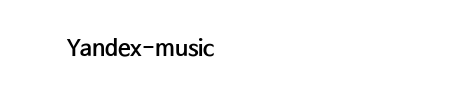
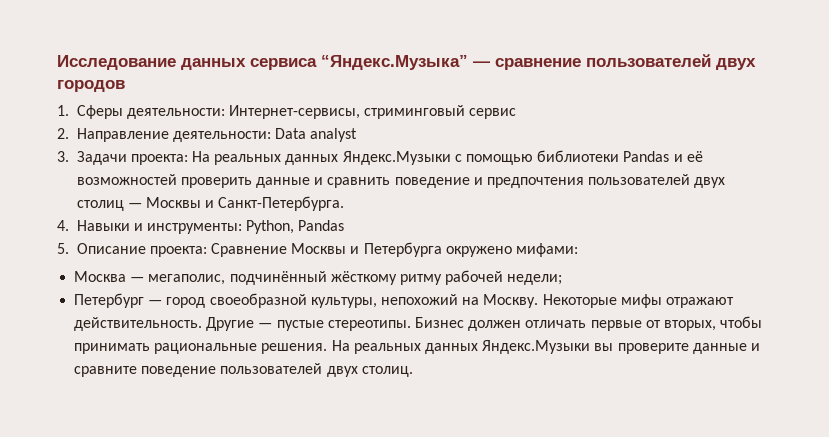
- Yandex-music
+ Исследование данных сервиса “Яндекс.Музыка” — сравнение пользователей двух городов
+ 1. Сферы деятельности: Интернет-сервисы, стриминговый сервис
+ 2. Направление деятельности: Data analyst
+ 3. Задачи проекта: На реальных данных Яндекс.Музыки c помощью библиотеки Pandas и её возможностей проверить данные и сравнить поведение и предпочтения пользователей двух столиц — Москвы и Санкт-Петербурга.
+ 4. Навыки и инструменты: Python, Pandas
+ 5. Описание проекта: Сравнение Москвы и Петербурга окружено мифами:
+ Москва — мегаполис, подчинённый жёсткому ритму рабочей недели;
+ Петербург — город своеобразной культуры, непохожий на Москву. Некоторые мифы отражают действительность. Другие — пустые стереотипы. Бизнес должен отличать первые от вторых, чтобы принимать рациональные решения. На реальных данных Яндекс.Музыки вы проверите данные и сравните поведение пользователей двух столиц.

